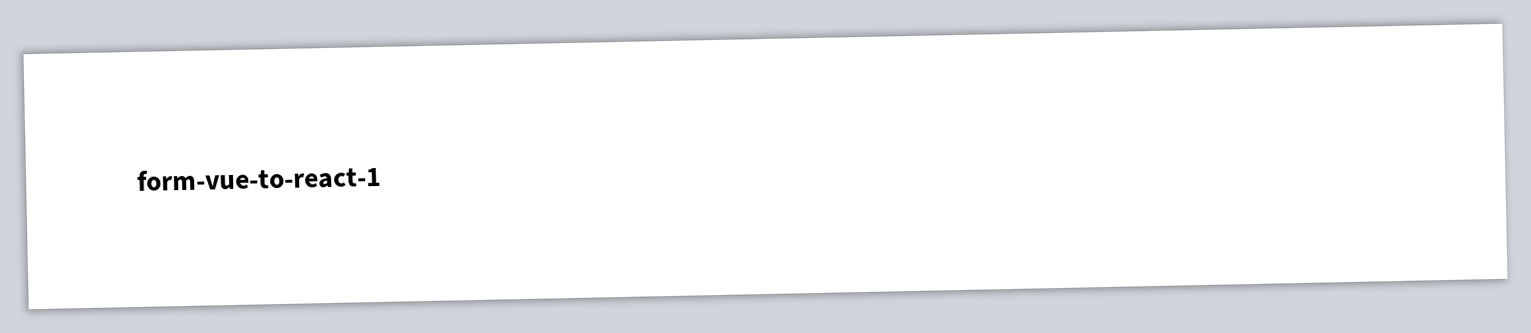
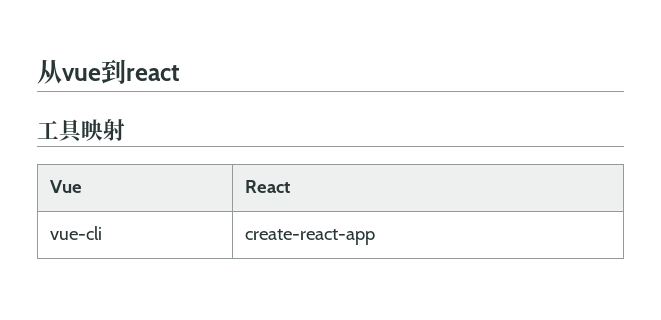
- form-vue-to-react-1
+ 从vue到react
+ 工具映射
+ Vue | React
+ vue-cli | create-react-app

